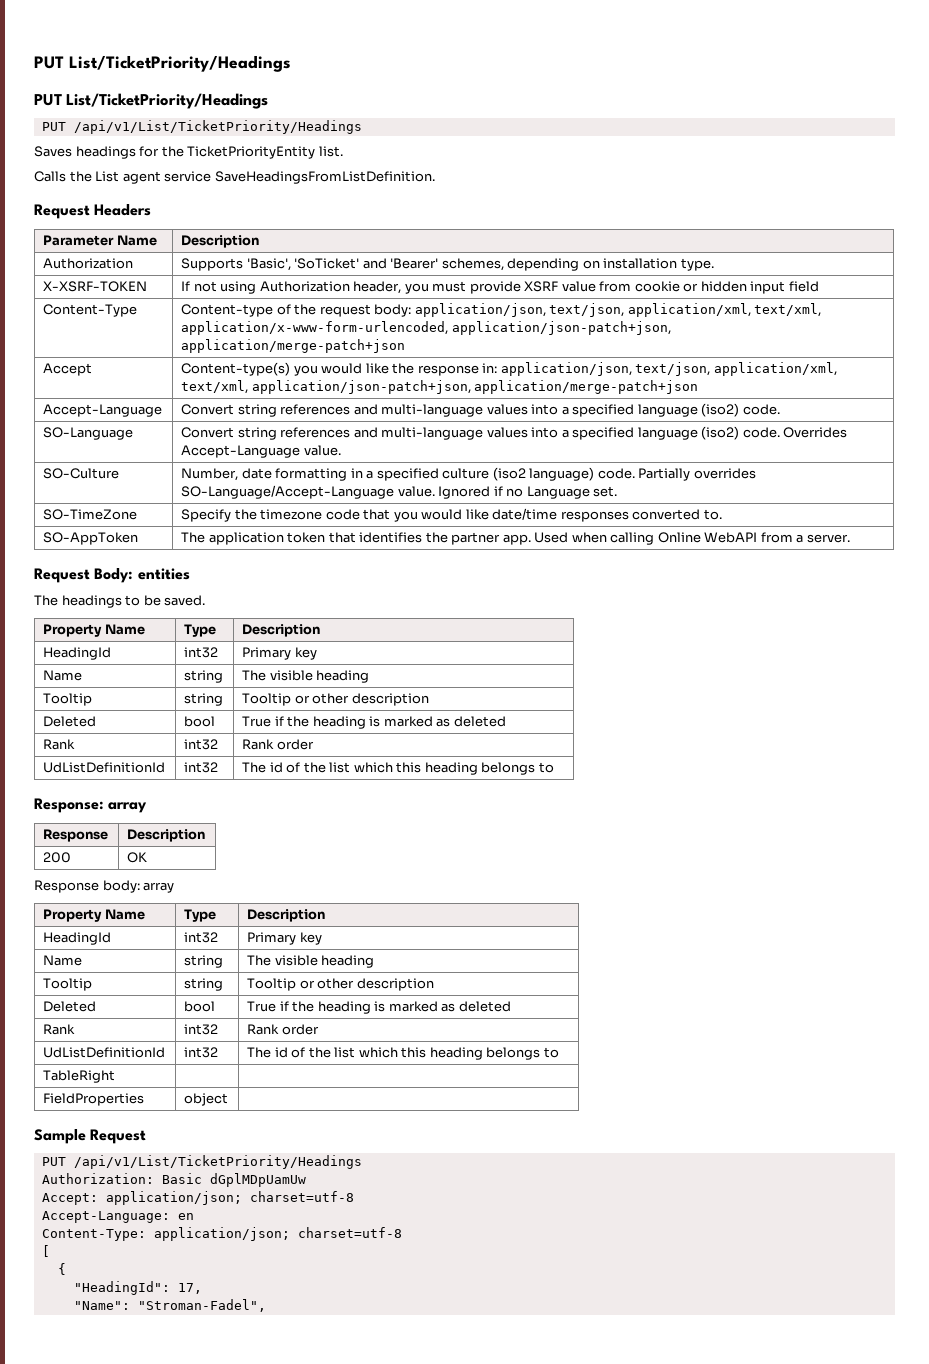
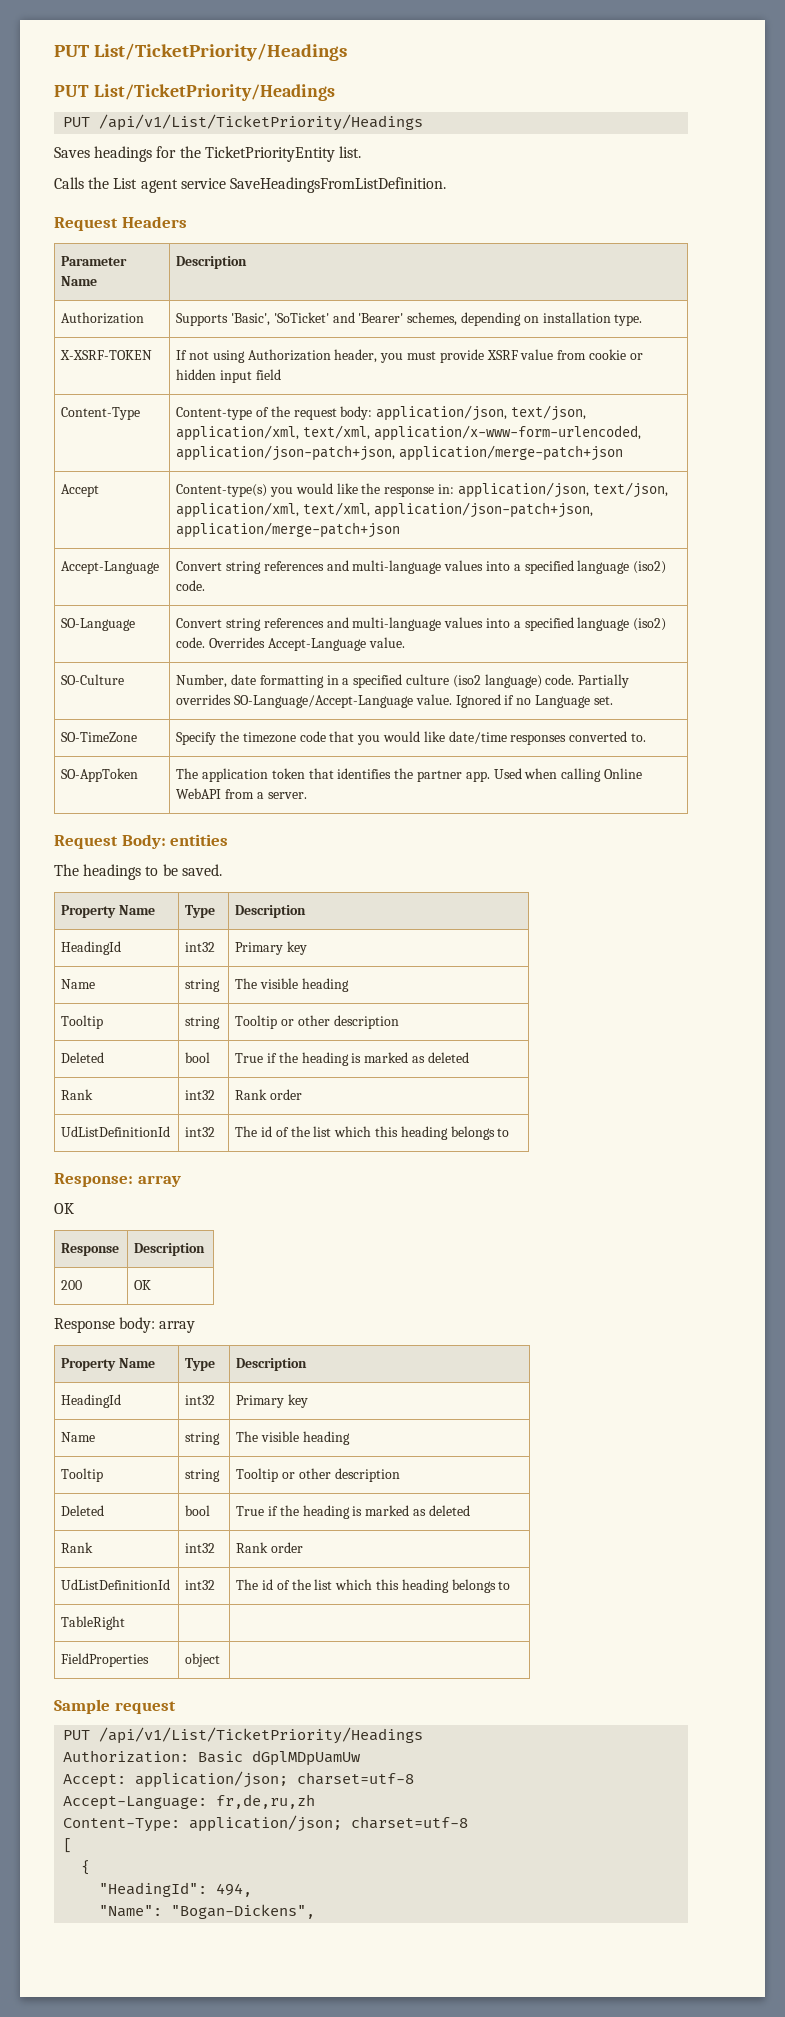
  Response: array
+ OK
- Sample Request
+ Sample request
- Accept-Language: en
+ Accept-Language: fr,de,ru,zh
- "HeadingId": 17,
+ "HeadingId": 494,
- "Name": "Stroman-Fadel",
+ "Name": "Bogan-Dickens",

